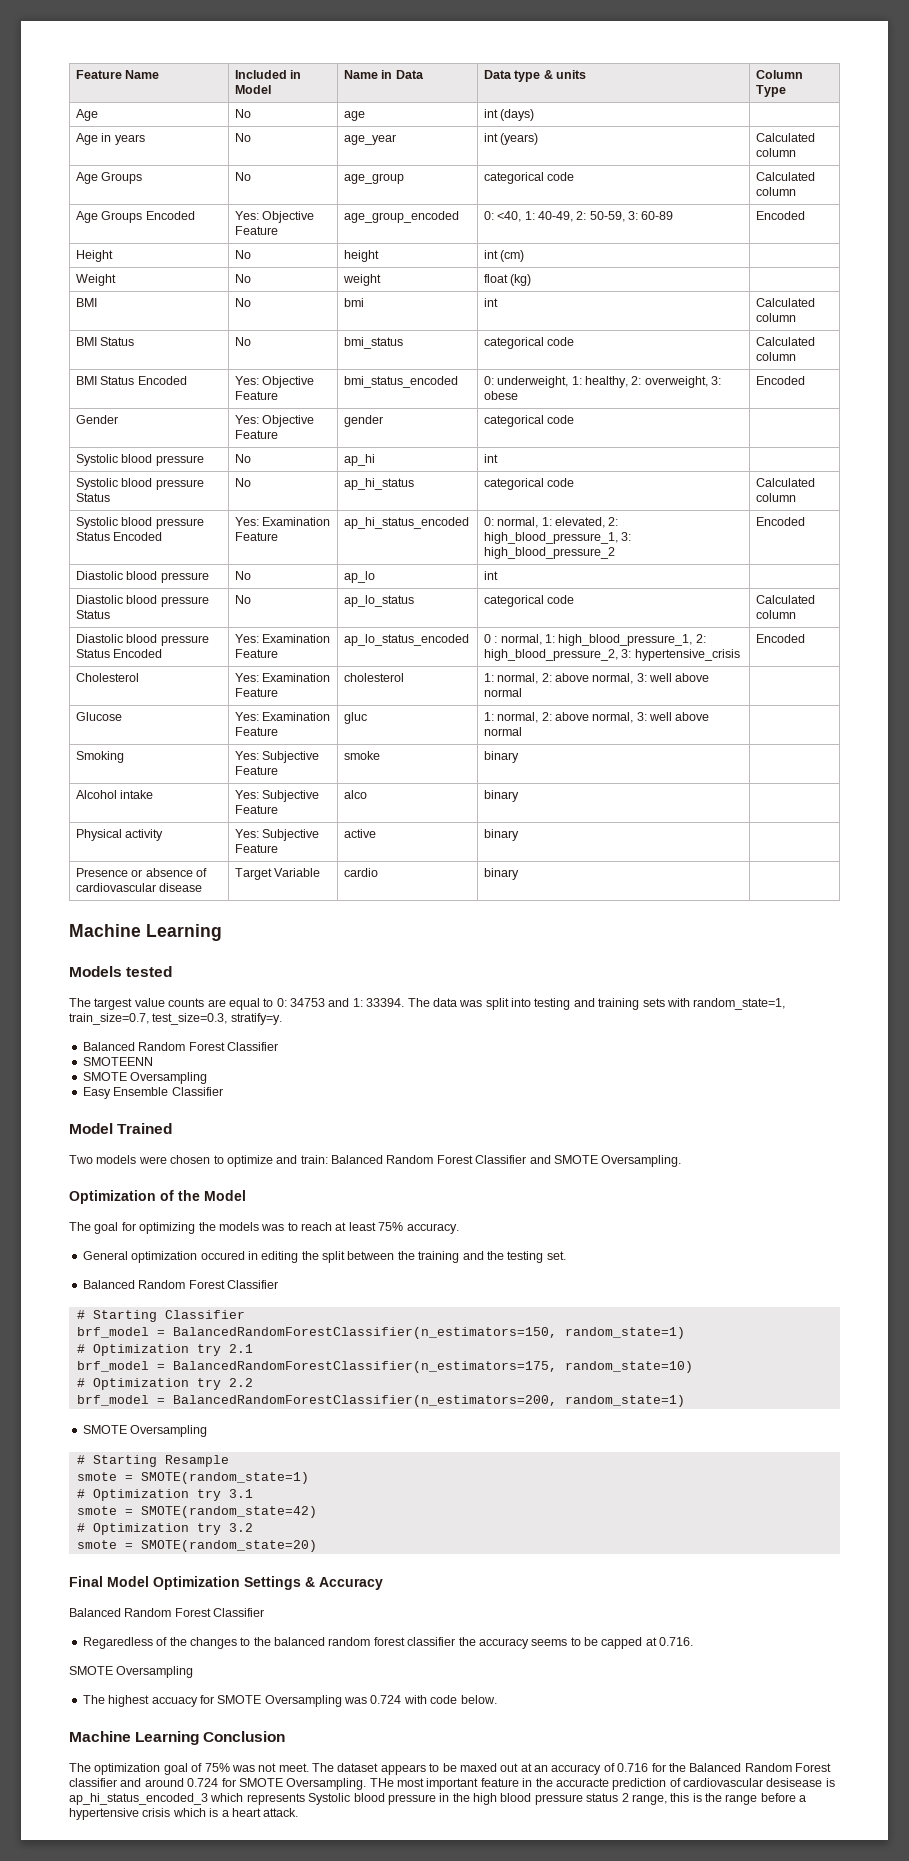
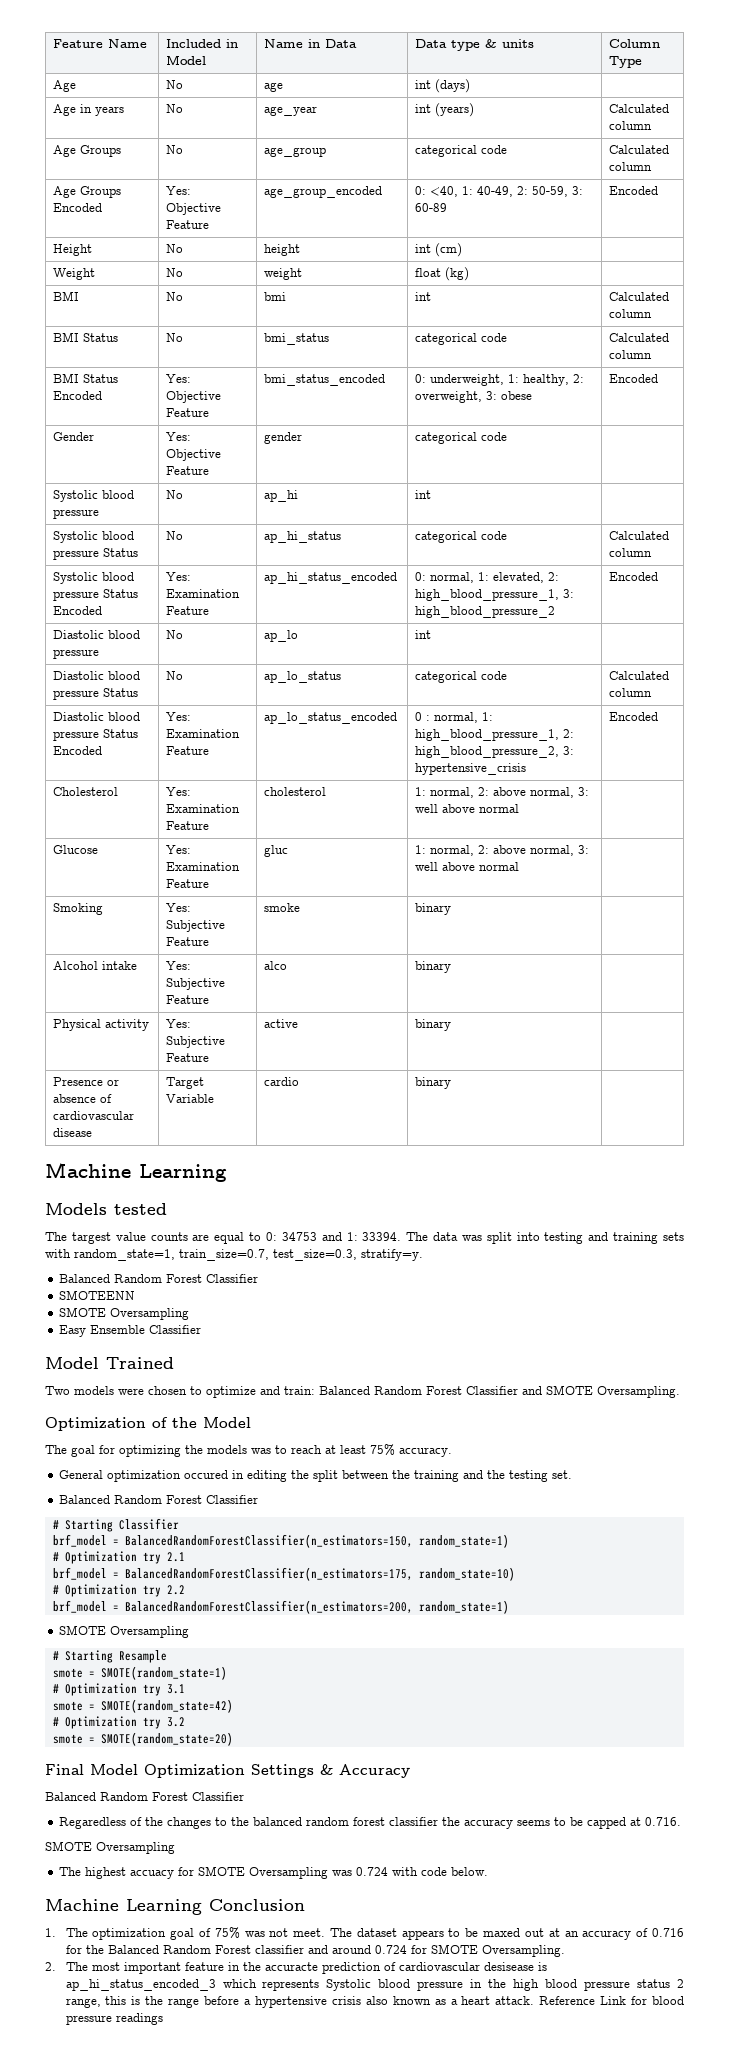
- The optimization goal of 75% was not meet.
+ 1. The optimization goal of 75% was not meet.
- The dataset appears to be maxed out at an accuracy of 0.716 for the Balanced Random Forest classifier and around 0.724 for SMOTE Oversampling. THe most important feature in the accuracte prediction of cardiovascular desisease is ap_hi_status_encoded_3 which represents Systolic blood pressure in the high blood pressure status 2 range, this is the range before a hypertensive crisis which is a heart attack.
+ The dataset appears to be maxed out at an accuracy of 0.716 for the Balanced Random Forest classifier and around 0.724 for SMOTE Oversampling.
+ 2. The most important feature in the accuracte prediction of cardiovascular desisease is ap_hi_status_encoded_3 which represents Systolic blood pressure in the high blood pressure status 2 range, this is the range before a hypertensive crisis also known as a heart attack. Reference Link for blood pressure readings

